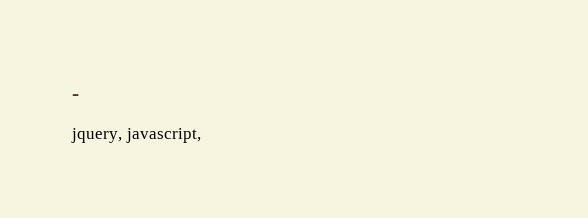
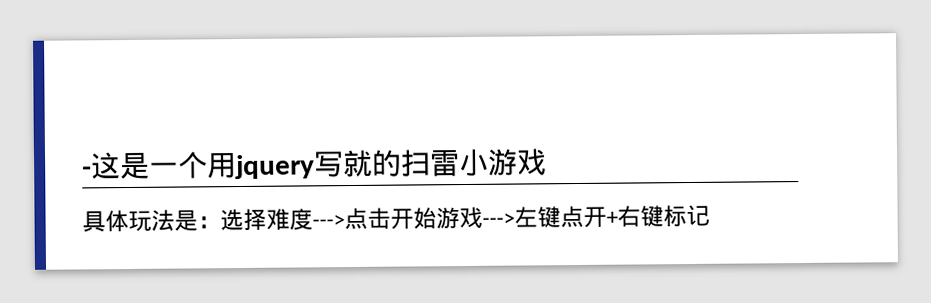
- -
- jquery, javascript,
+ -这是一个用jquery写就的扫雷小游戏
+ 具体玩法是：选择难度--->点击开始游戏--->左键点开+右键标记

